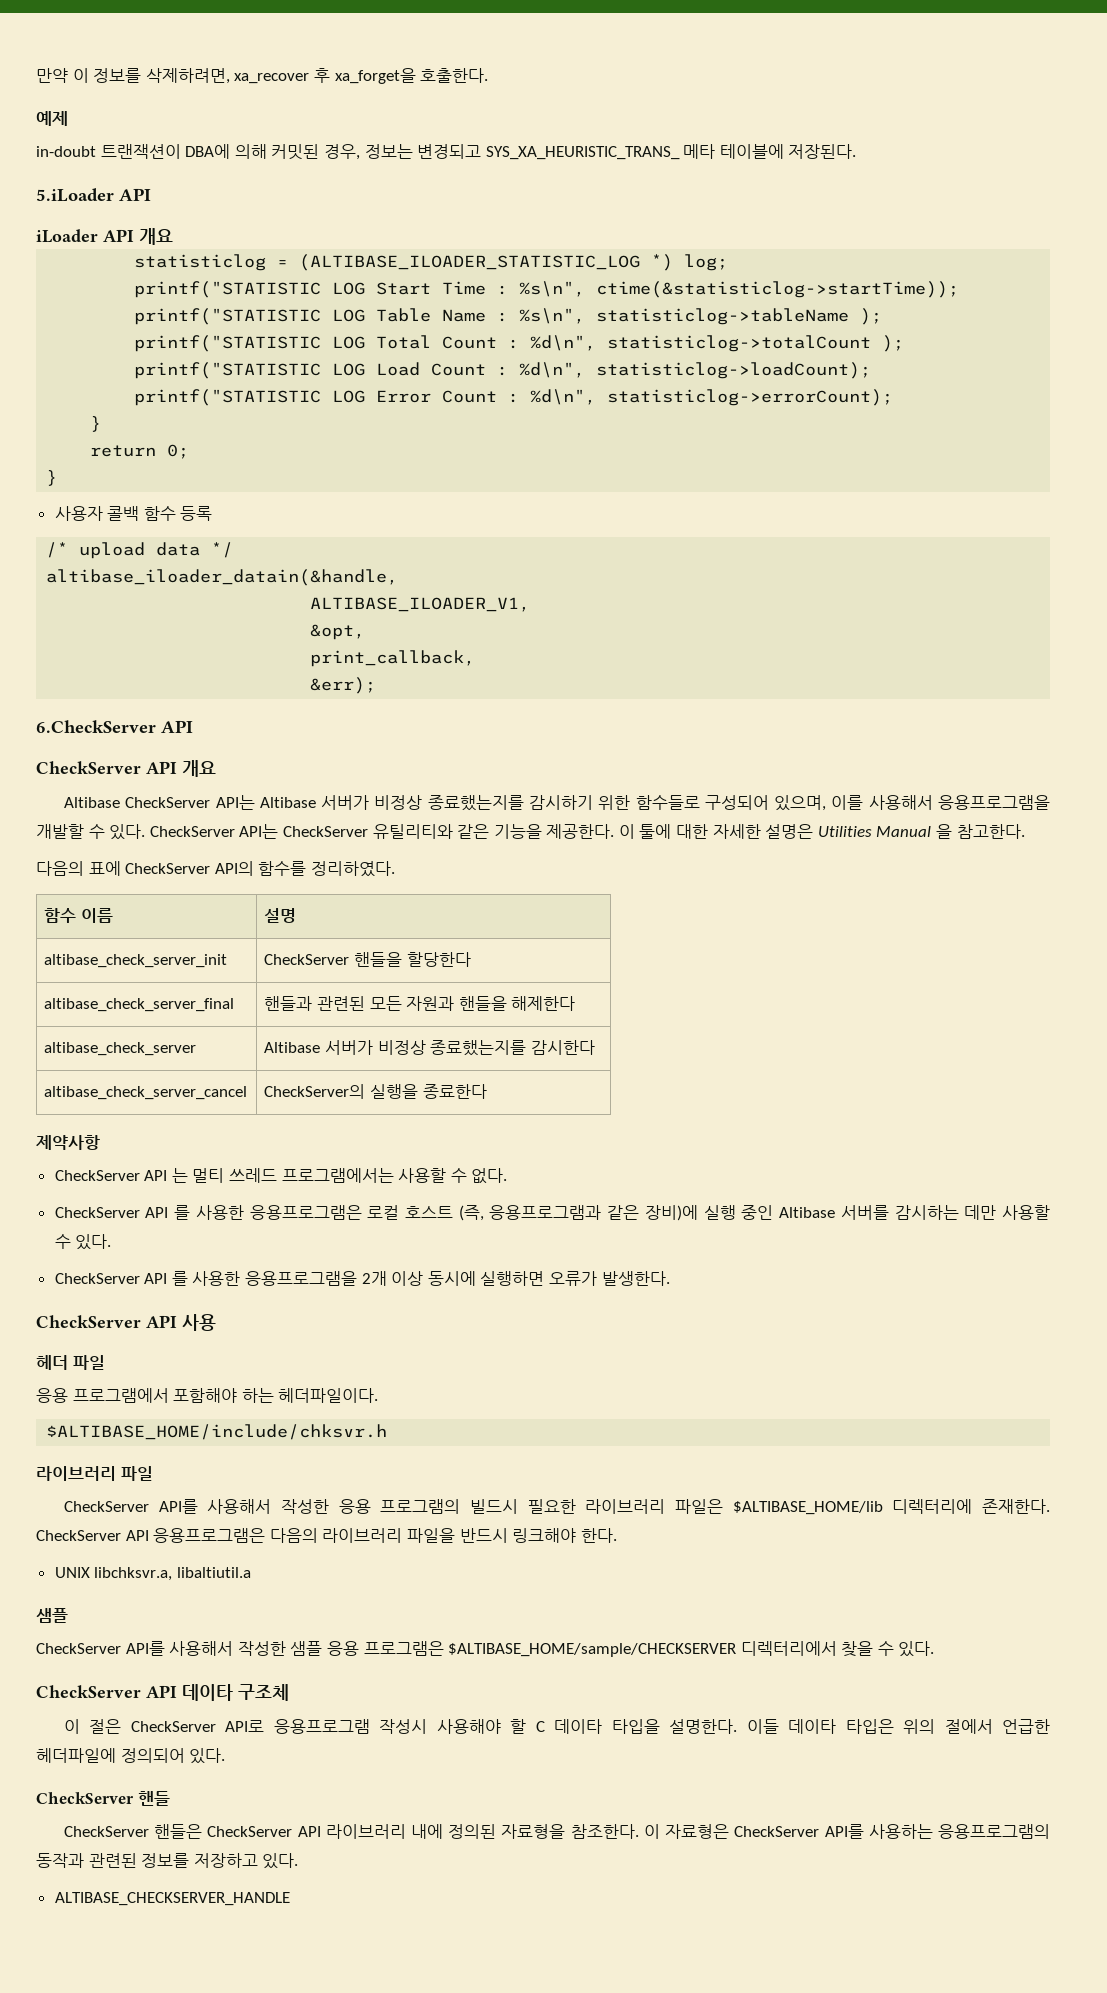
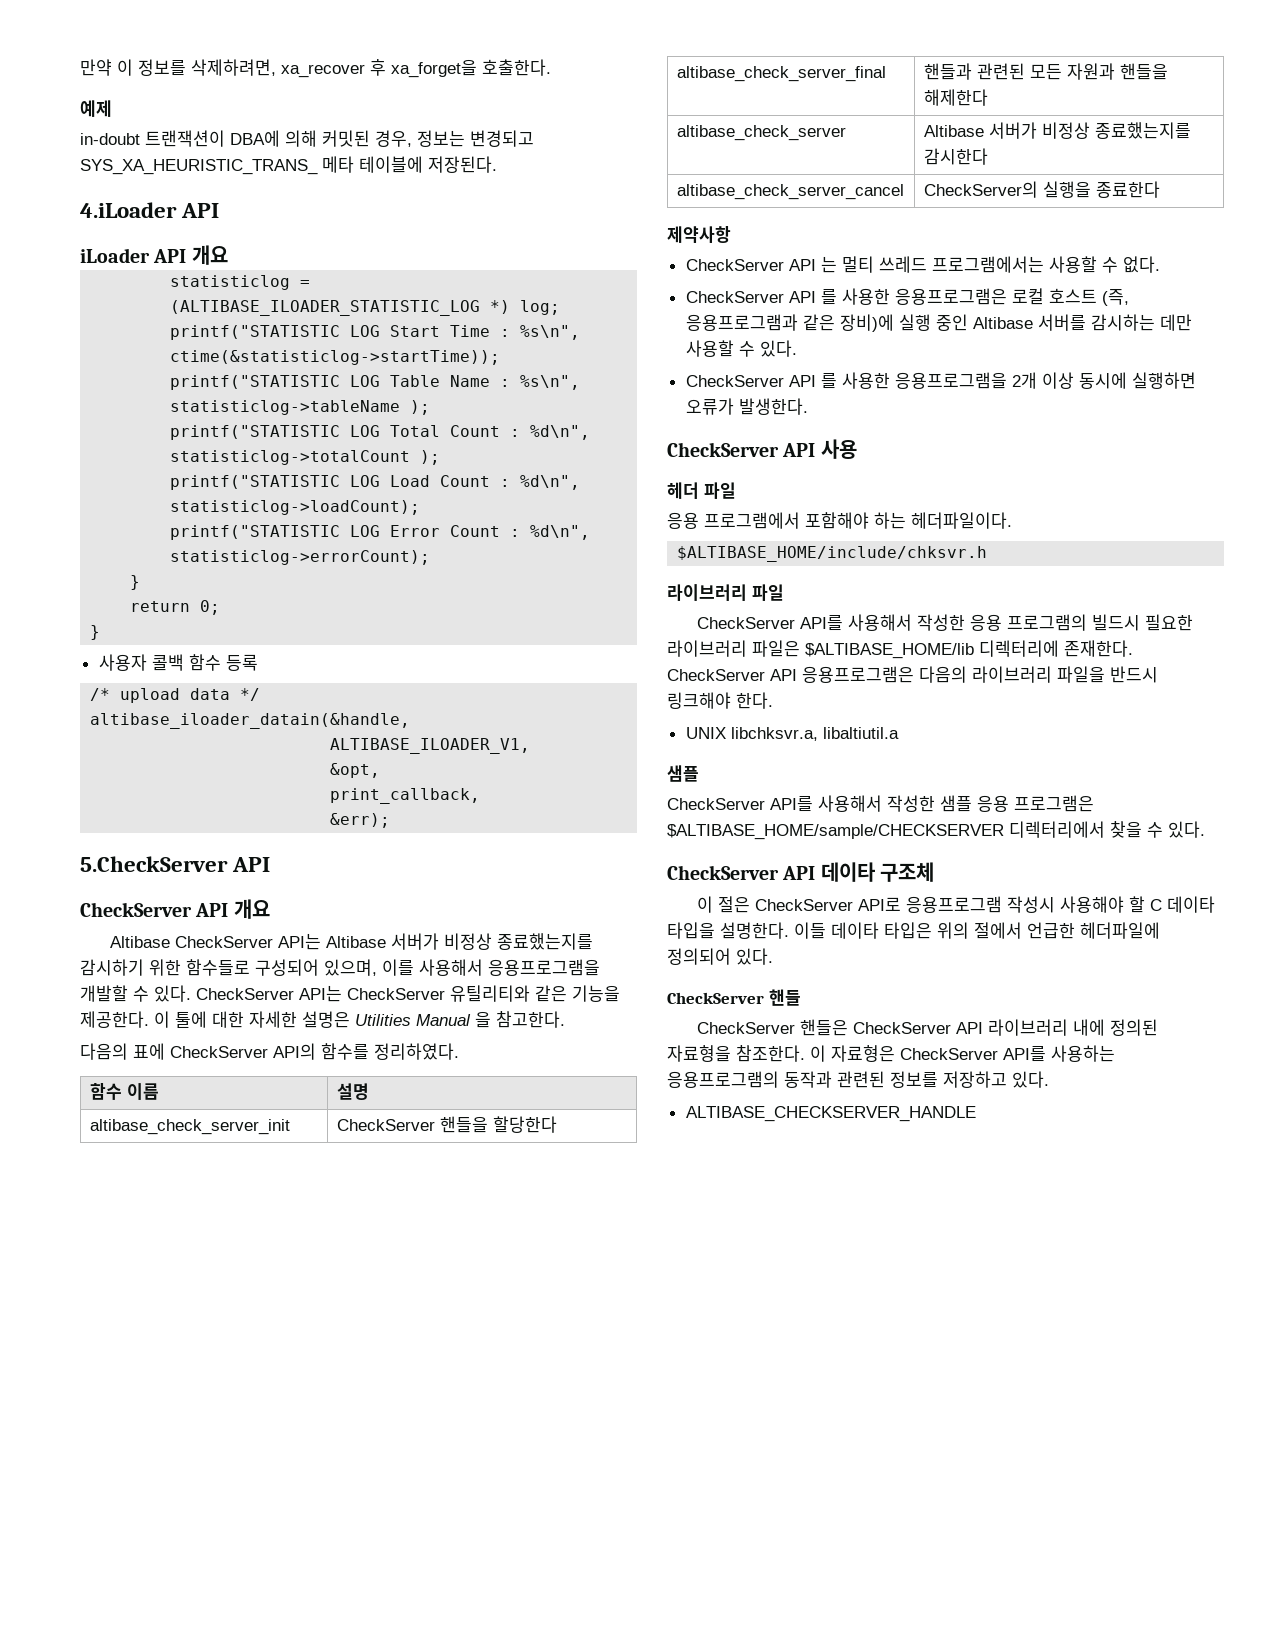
- 5.iLoader API
+ 4.iLoader API
- 6.CheckServer API
+ 5.CheckServer API

